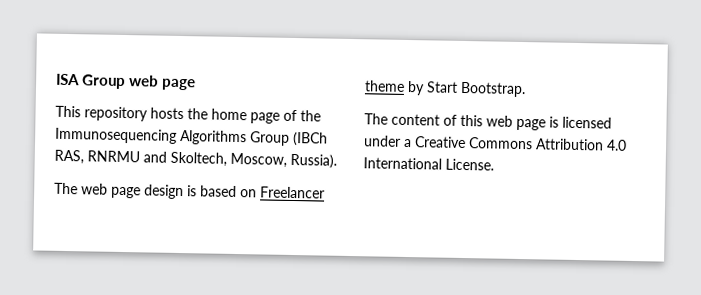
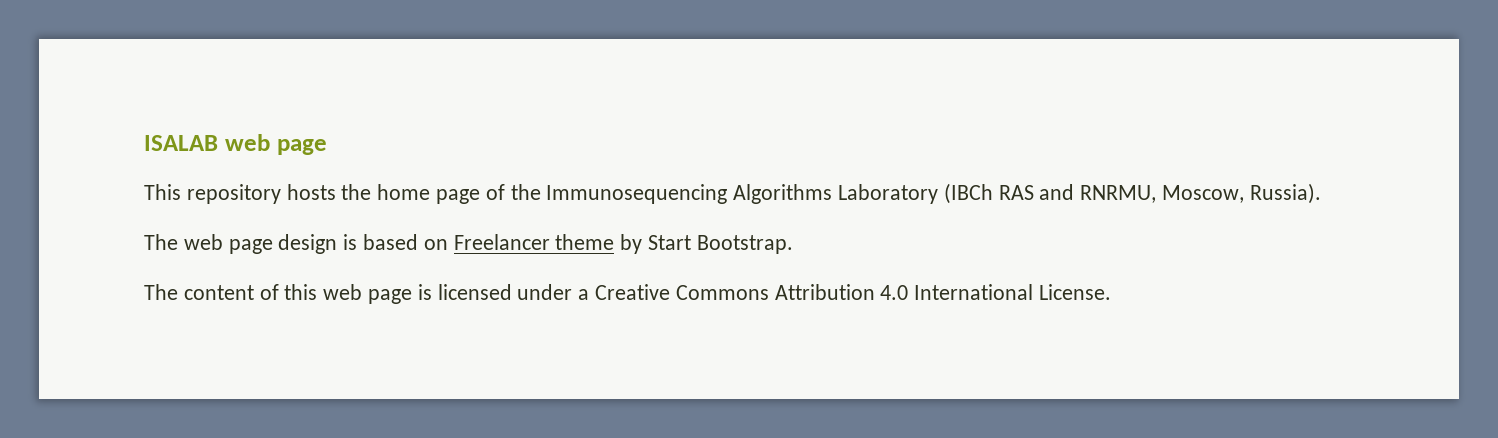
- ISA Group web page
+ ISALAB web page
- This repository hosts the home page of the Immunosequencing Algorithms Group (IBCh RAS, RNRMU and Skoltech, Moscow, Russia).
+ This repository hosts the home page of the Immunosequencing Algorithms Laboratory (IBCh RAS and RNRMU, Moscow, Russia).

